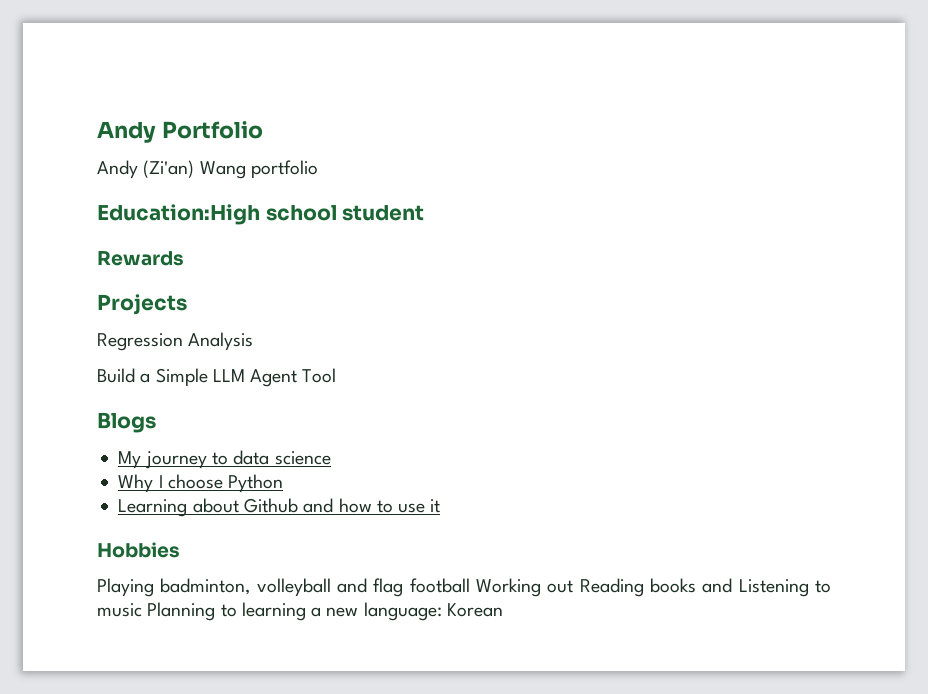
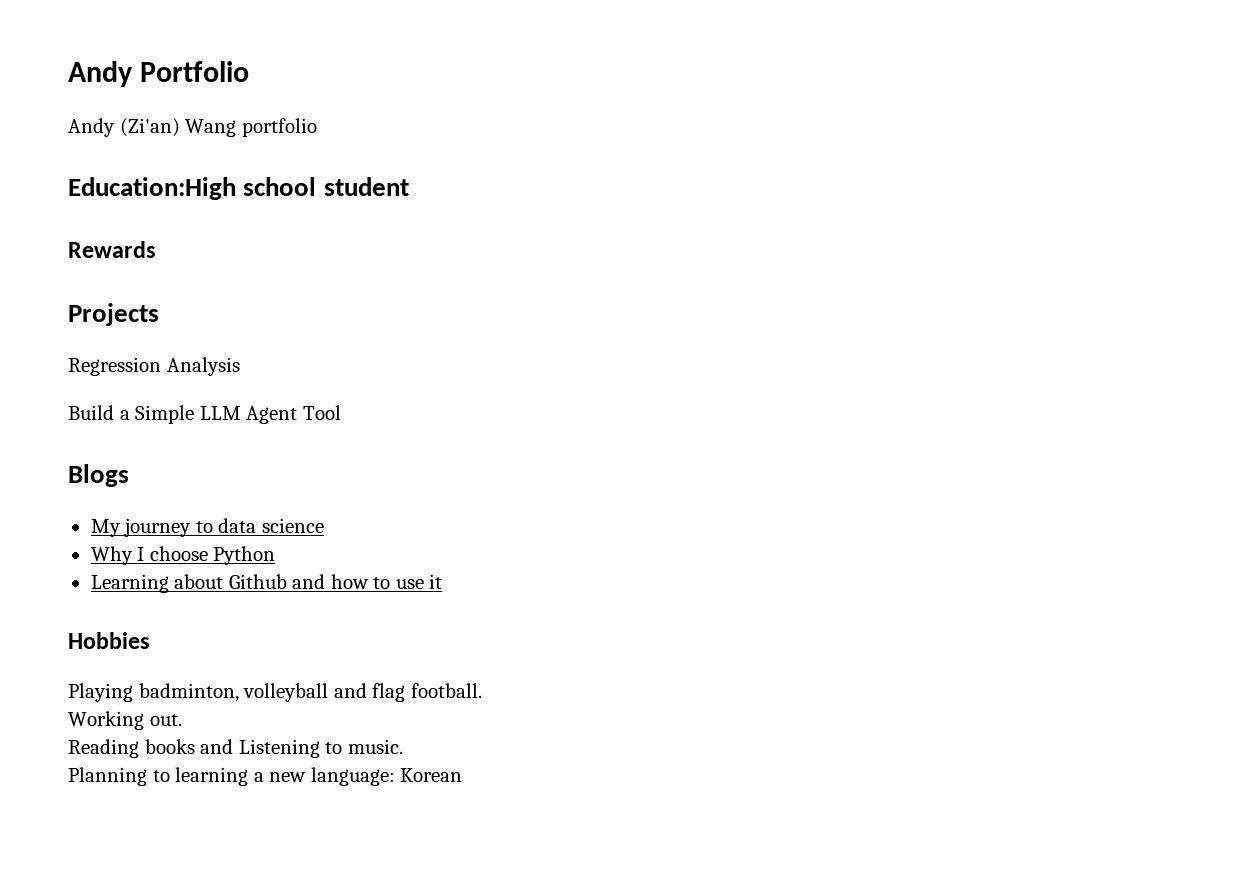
- Playing badminton, volleyball and flag football Working out Reading books and Listening to music Planning to learning a new language: Korean
+ Playing badminton, volleyball and flag football.
+ Working out.
+ Reading books and Listening to music.
+ Planning to learning a new language: Korean

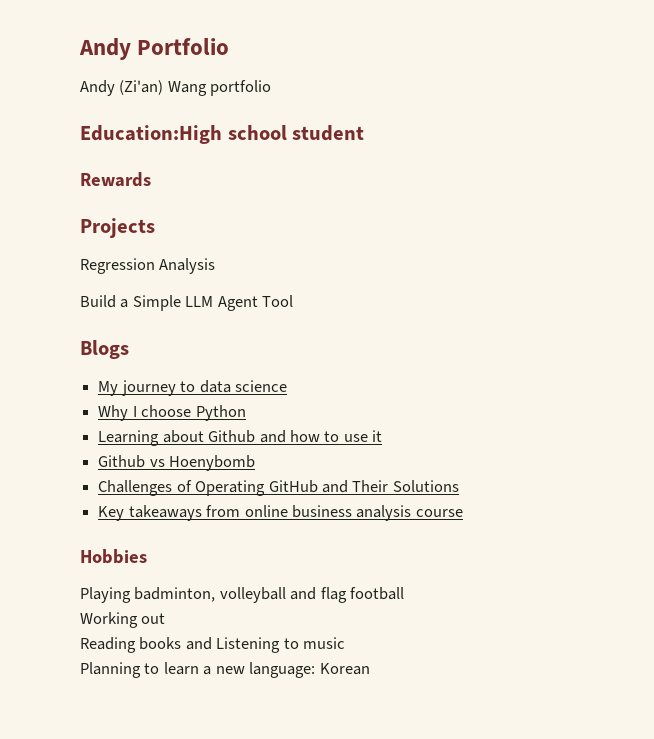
+ Github vs Hoenybomb
+ Challenges of Operating GitHub and Their Solutions
+ Key takeaways from online business analysis course
- Playing badminton, volleyball and flag football.
+ Playing badminton, volleyball and flag football
- Working out.
+ Working out
- Reading books and Listening to music.
+ Reading books and Listening to music
- Planning to learning a new language: Korean
+ Planning to learn a new language: Korean

